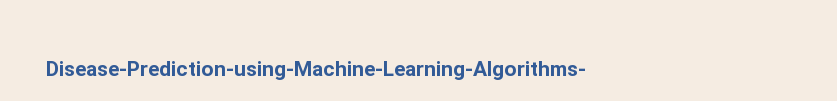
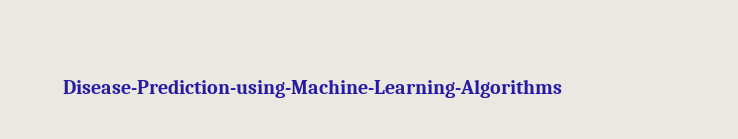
- Disease-Prediction-using-Machine-Learning-Algorithms-
+ Disease-Prediction-using-Machine-Learning-Algorithms

